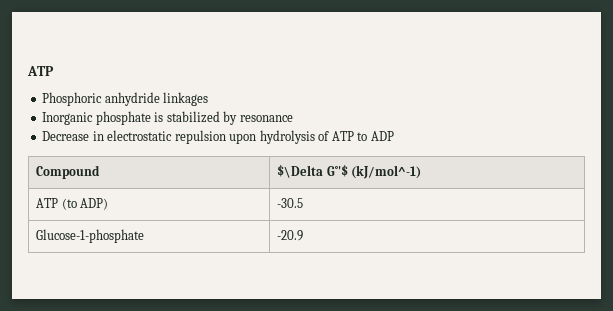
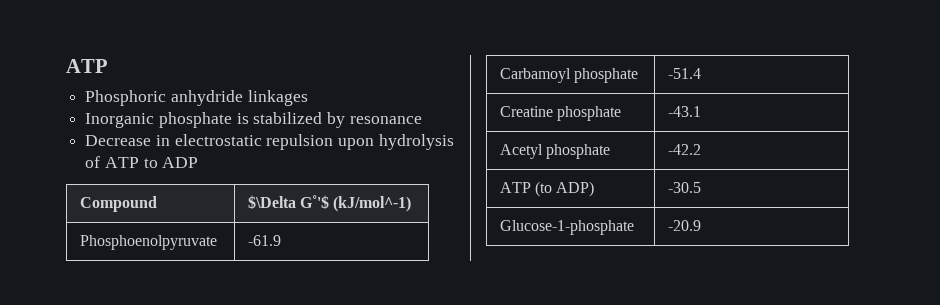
+ Phosphoenolpyruvate | -61.9
+ Carbamoyl phosphate | -51.4
+ Creatine phosphate | -43.1
+ Acetyl phosphate | -42.2

